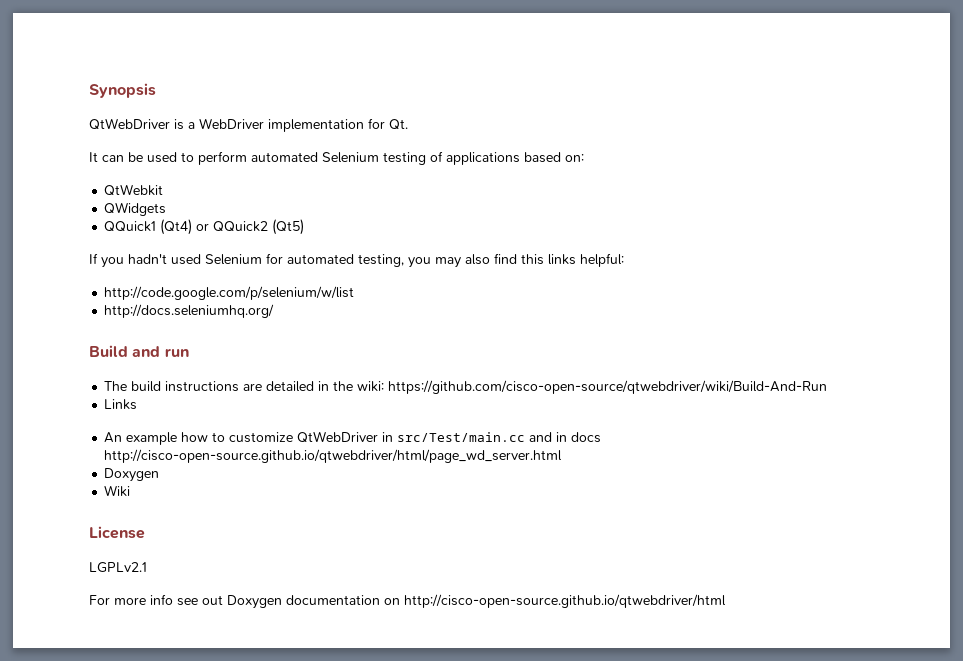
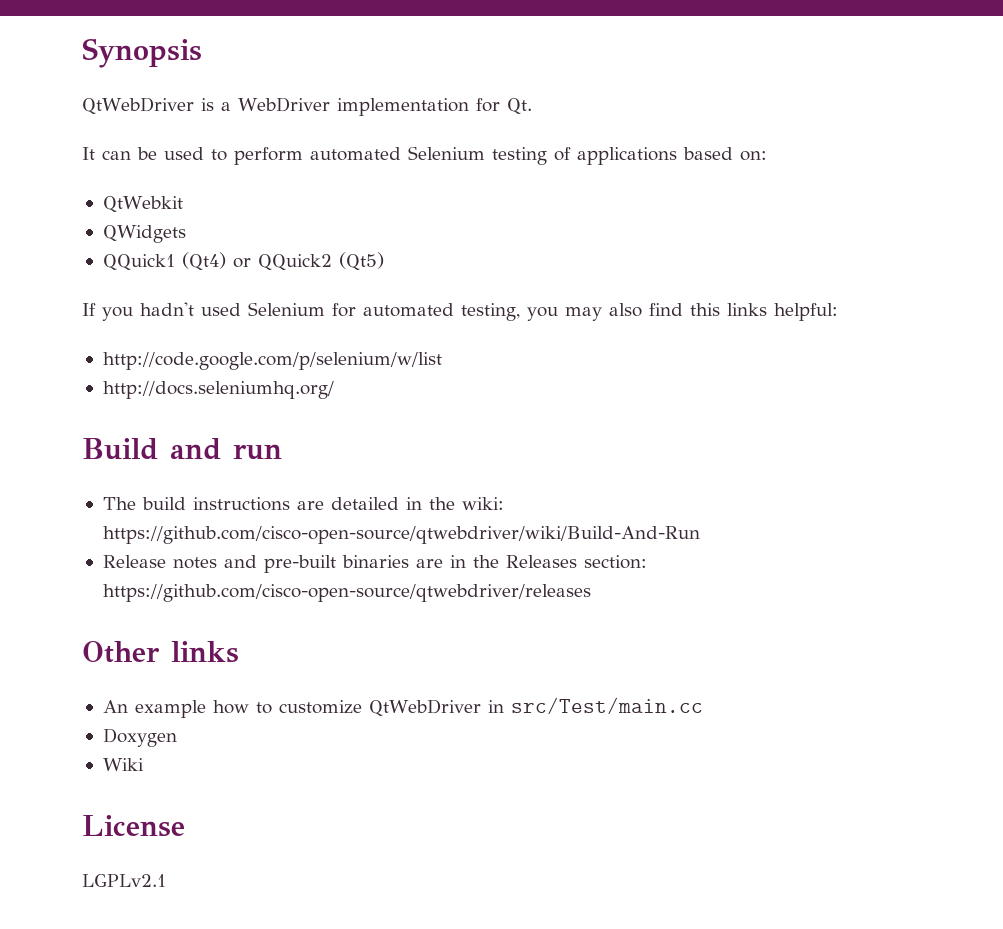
- Links
+ Release notes and pre-built binaries are in the Releases section: https://github.com/cisco-open-source/qtwebdriver/releases
+ Other links
- An example how to customize QtWebDriver in src/Test/main.cc and in docs http://cisco-open-source.github.io/qtwebdriver/html/page_wd_server.html
+ An example how to customize QtWebDriver in src/Test/main.cc
- For more info see out Doxygen documentation on http://cisco-open-source.github.io/qtwebdriver/html

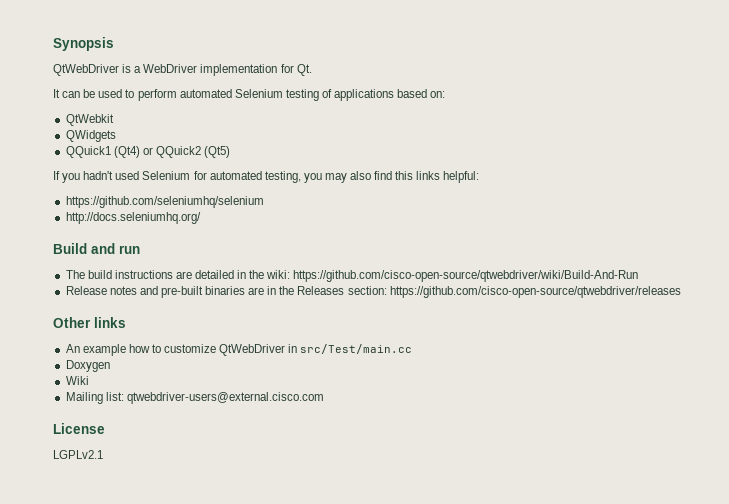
- http://code.google.com/p/selenium/w/list
+ https://github.com/seleniumhq/selenium
+ Mailing list: qtwebdriver-users@external.cisco.com

